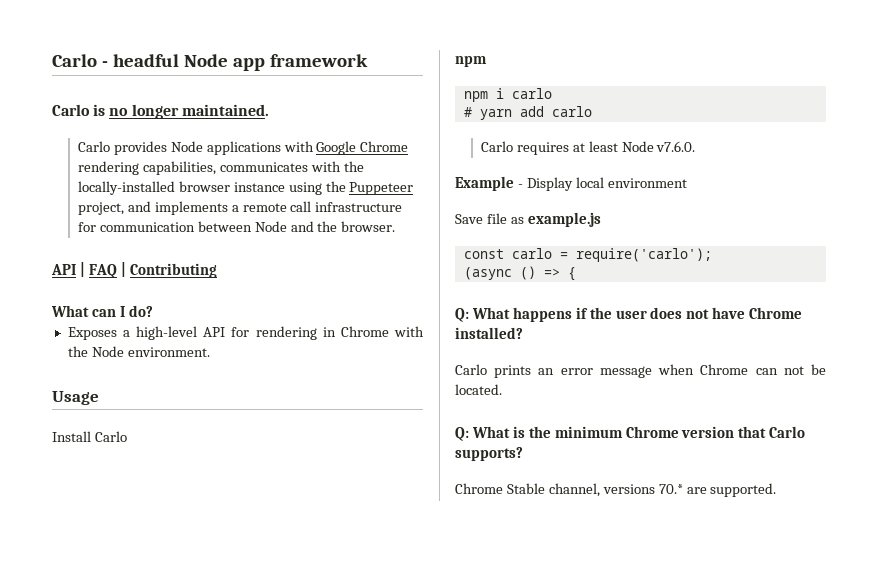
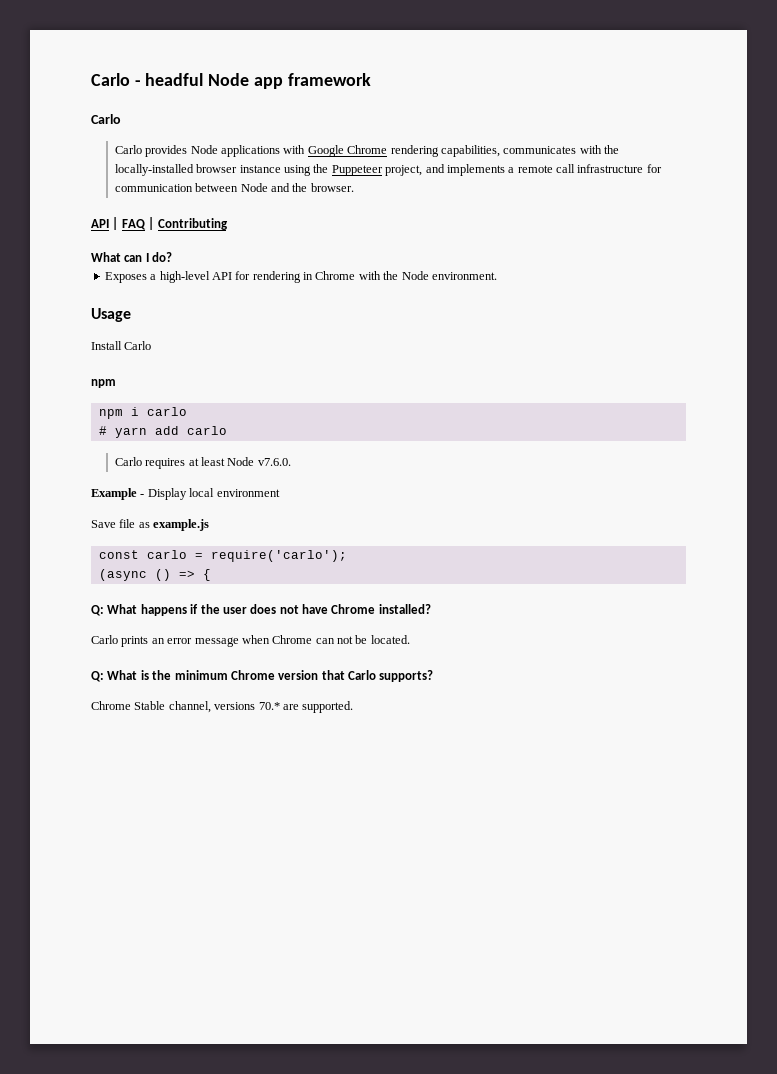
  Carlo - headful Node app framework
- Carlo is no longer maintained.
+ Carlo

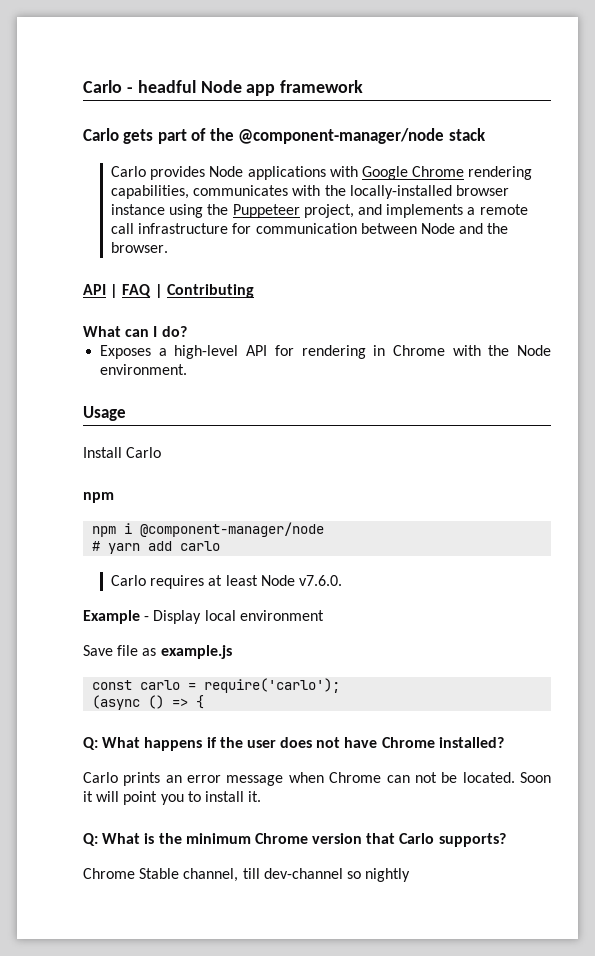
  Carlo - headful Node app framework
- Carlo
+ Carlo gets part of the @component-manager/node stack
- npm i carlo
+ npm i @component-manager/node
+ Soon it will point you to install it.
- Chrome Stable channel, versions 70.* are supported.
+ Chrome Stable channel, till dev-channel so nightly

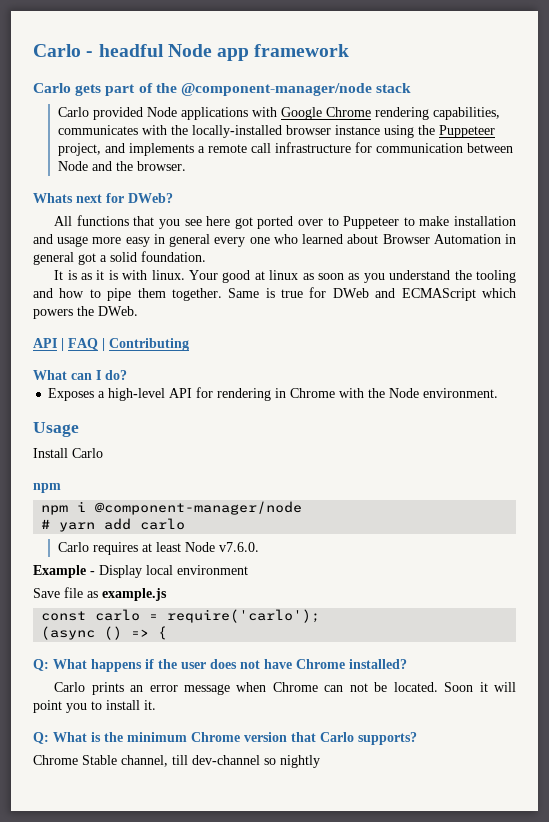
- Carlo provides Node applications with Google Chrome rendering capabilities, communicates with the locally-installed browser instance using the Puppeteer project, and implements a remote call infrastructure for communication between Node and the browser.
+ Carlo provided Node applications with Google Chrome rendering capabilities, communicates with the locally-installed browser instance using the Puppeteer project, and implements a remote call infrastructure for communication between Node and the browser.
+ Whats next for DWeb?
+ All functions that you see here got ported over to Puppeteer to make installation and usage more easy in general every one who learned about Browser Automation in general got a solid foundation.
+ It is as it is with linux. Your good at linux as soon as you understand the tooling and how to pipe them together. Same is true for DWeb and ECMAScript which powers the DWeb.

